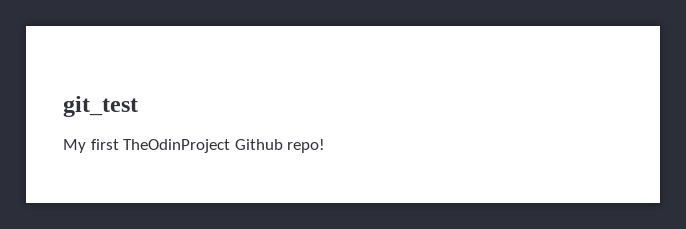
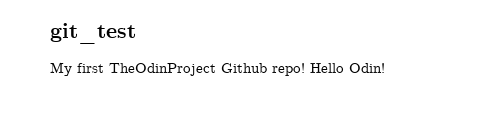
+ Hello Odin!

